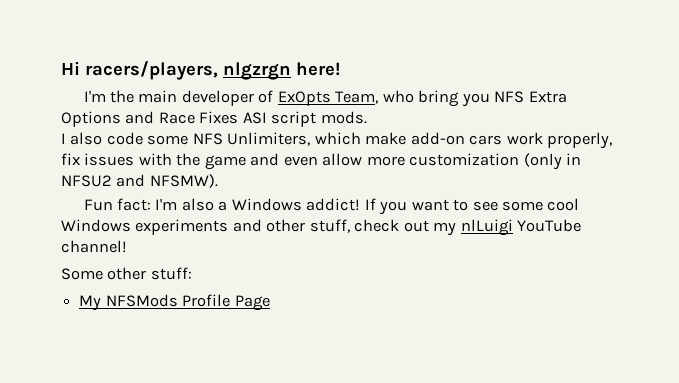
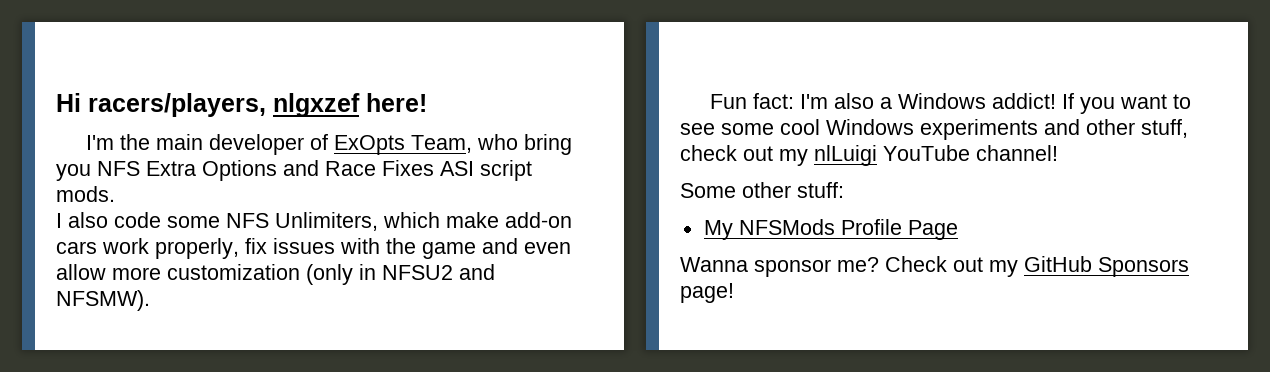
- Hi racers/players, nlgzrgn here!
+ Hi racers/players, nlgxzef here!
+ Wanna sponsor me? Check out my GitHub Sponsors page!

